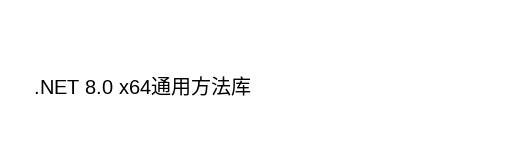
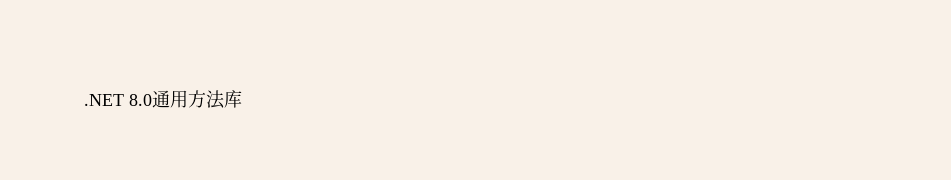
- .NET 8.0 x64通用方法库
+ .NET 8.0通用方法库

